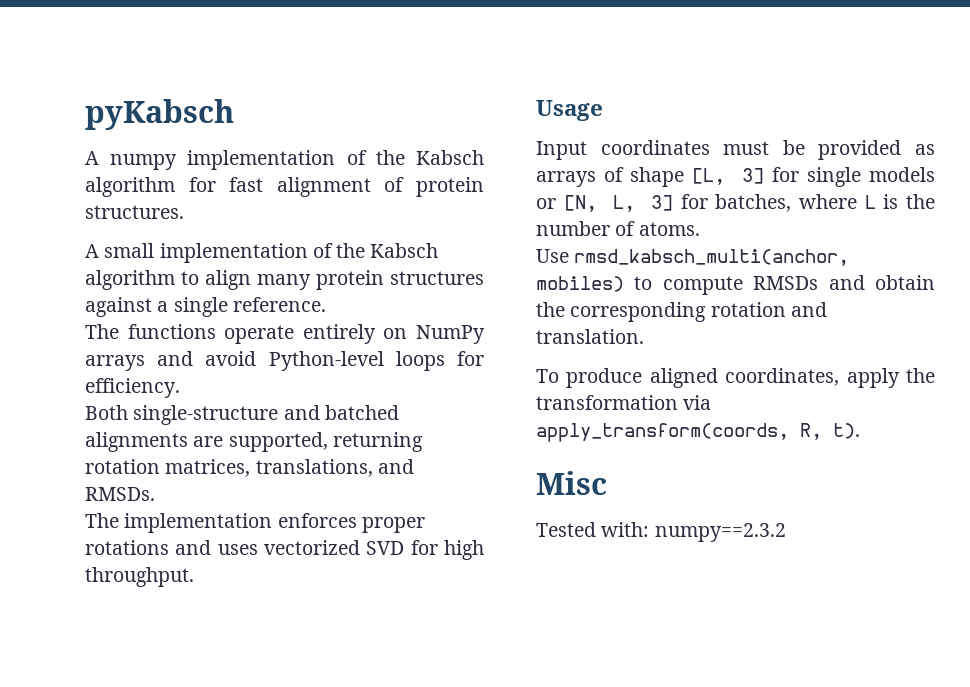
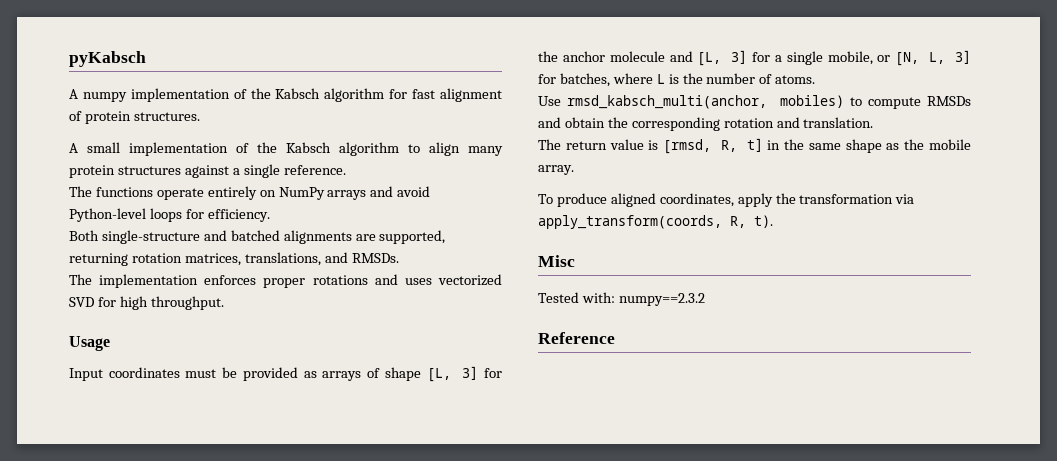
- Input coordinates must be provided as arrays of shape [L, 3] for single models or [N, L, 3] for batches, where L is the number of atoms.
+ Input coordinates must be provided as arrays of shape [L, 3] for the anchor molecule and [L, 3] for a single mobile, or [N, L, 3] for batches, where L is the number of atoms.
+ The return value is [rmsd, R, t] in the same shape as the mobile array.
+ Reference

